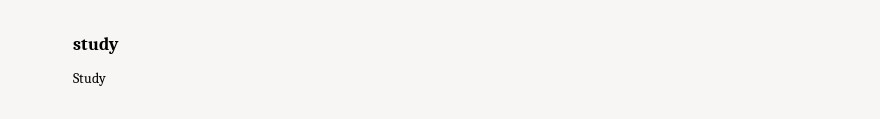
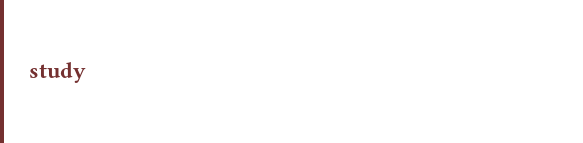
- Study

